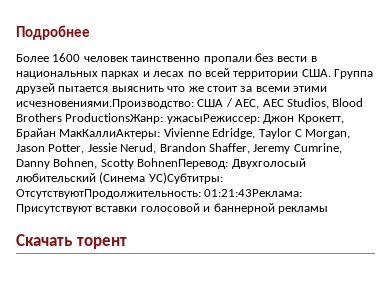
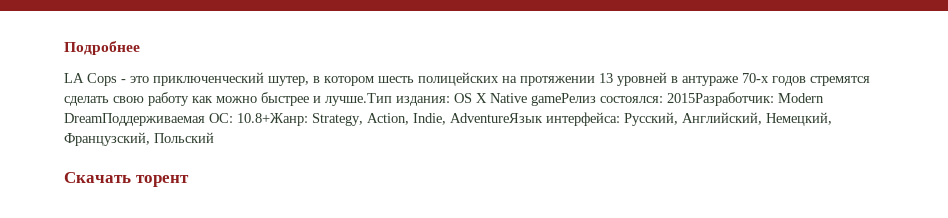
- Более 1600 человек таинственно пропали без вести в национальных парках и лесах по всей территории США. Группа друзей пытается выяснить что же стоит за всеми этими исчезновениями.Производство: США / AEC, AEC Studios, Blood Brothers ProductionsЖанр: ужасыРежиссер: Джон Крокетт, Брайан МакКаллиАктеры: Vivienne Edridge, Taylor C Morgan, Jason Potter, Jessie Nerud, Brandon Shaffer, Jeremy Cumrine, Danny Bohnen, Scotty BohnenПеревод: Двухголосый любительский (Синема УС)Субтитры: ОтсутствуютПродолжительность: 01:21:43Реклама: Присутствуют вставки голосовой и баннерной рекламы
+ LA Cops - это приключенческий шутер, в котором шесть полицейских на протяжении 13 уровней в антураже 70-х годов стремятся сделать свою работу как можно быстрее и лучше.Тип издания: OS X Native gameРелиз состоялся: 2015Разработчик: Modern DreamПоддерживаемая ОС: 10.8+Жанр: Strategy, Action, Indie, AdventureЯзык интерфейса: Русский, Английский, Немецкий, Французский, Польский

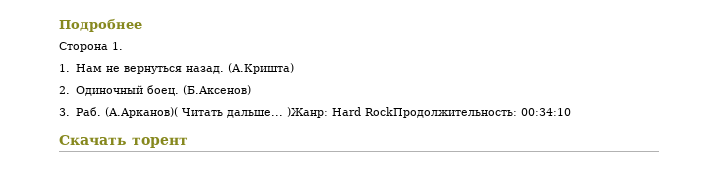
- LA Cops - это приключенческий шутер, в котором шесть полицейских на протяжении 13 уровней в антураже 70-х годов стремятся сделать свою работу как можно быстрее и лучше.Тип издания: OS X Native gameРелиз состоялся: 2015Разработчик: Modern DreamПоддерживаемая ОС: 10.8+Жанр: Strategy, Action, Indie, AdventureЯзык интерфейса: Русский, Английский, Немецкий, Французский, Польский
+ Сторона 1.
+ 1. Нам не вернуться назад. (А.Кришта)
+ 2. Одиночный боец. (Б.Аксенов)
+ 3. Раб. (А.Арканов)( Читать дальше... )Жанр: Hard RockПродолжительность: 00:34:10

